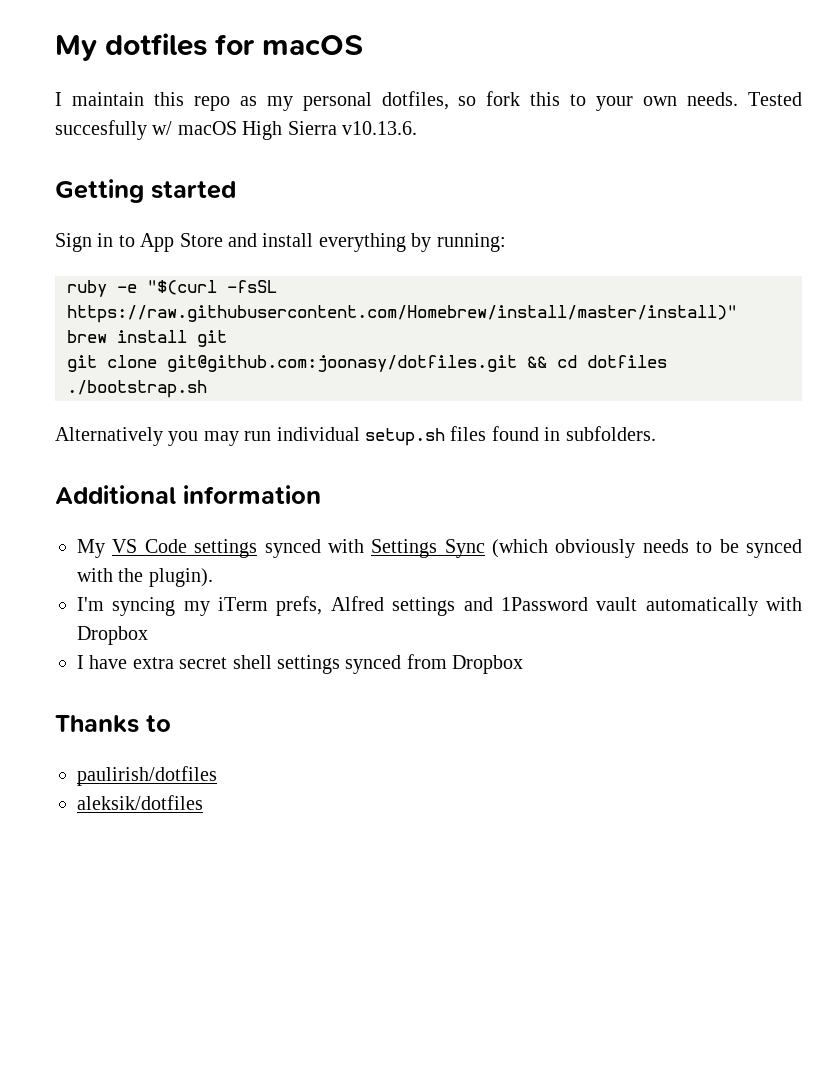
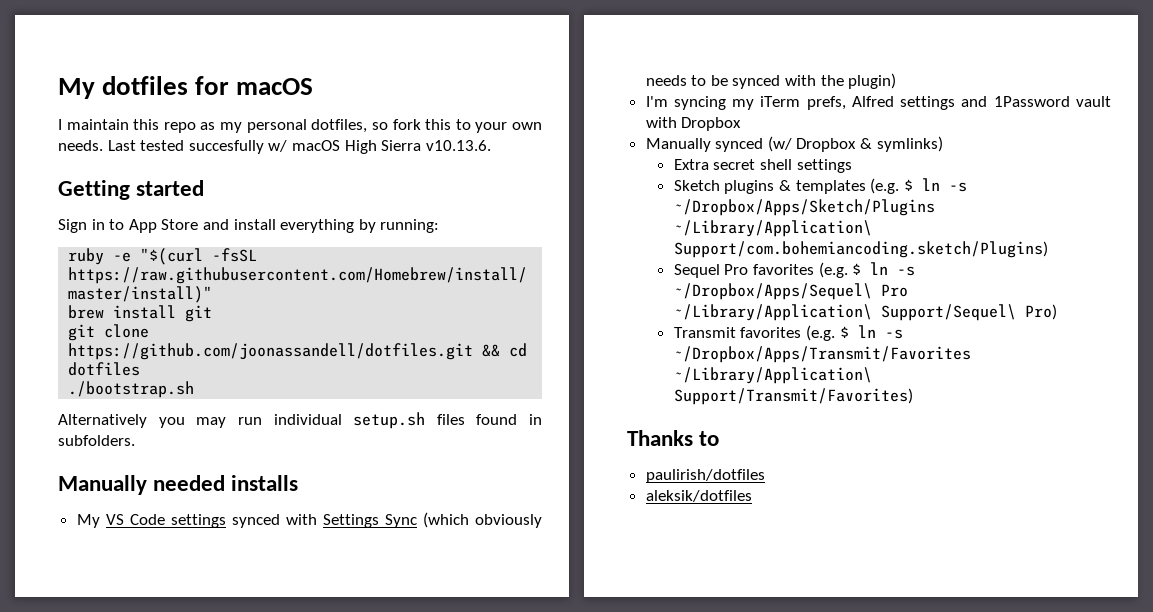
- Tested succesfully w/ macOS High Sierra v10.13.6.
+ Last tested succesfully w/ macOS High Sierra v10.13.6.
- git clone git@github.com:joonasy/dotfiles.git && cd dotfiles
+ git clone https://github.com/joonassandell/dotfiles.git && cd dotfiles
- Additional information
+ Manually needed installs
- My VS Code settings synced with Settings Sync (which obviously needs to be synced with the plugin).
+ My VS Code settings synced with Settings Sync (which obviously needs to be synced with the plugin)
- I'm syncing my iTerm prefs, Alfred settings and 1Password vault automatically with Dropbox
+ I'm syncing my iTerm prefs, Alfred settings and 1Password vault with Dropbox
- I have extra secret shell settings synced from Dropbox
+ Manually synced (w/ Dropbox & symlinks)
+ Extra secret shell settings
+ Sketch plugins & templates (e.g. $ ln -s ~/Dropbox/Apps/Sketch/Plugins ~/Library/Application\ Support/com.bohemiancoding.sketch/Plugins)
+ Sequel Pro favorites (e.g. $ ln -s ~/Dropbox/Apps/Sequel\ Pro ~/Library/Application\ Support/Sequel\ Pro)
+ Transmit favorites (e.g. $ ln -s ~/Dropbox/Apps/Transmit/Favorites ~/Library/Application\ Support/Transmit/Favorites)

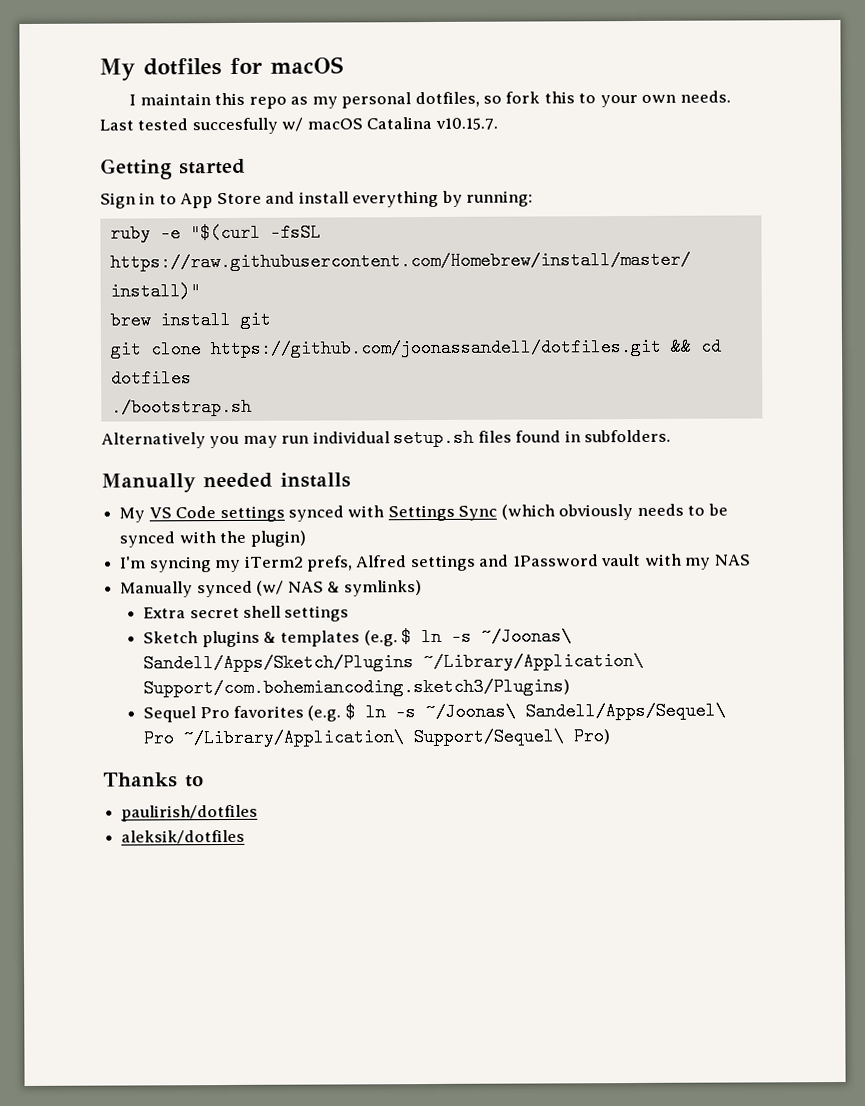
- Last tested succesfully w/ macOS High Sierra v10.13.6.
+ Last tested succesfully w/ macOS Catalina v10.15.7.
- I'm syncing my iTerm prefs, Alfred settings and 1Password vault with Dropbox
+ I'm syncing my iTerm2 prefs, Alfred settings and 1Password vault with my NAS
- Manually synced (w/ Dropbox & symlinks)
+ Manually synced (w/ NAS & symlinks)
- Sketch plugins & templates (e.g. $ ln -s ~/Dropbox/Apps/Sketch/Plugins ~/Library/Application\ Support/com.bohemiancoding.sketch/Plugins)
+ Sketch plugins & templates (e.g. $ ln -s ~/Joonas\ Sandell/Apps/Sketch/Plugins ~/Library/Application\ Support/com.bohemiancoding.sketch3/Plugins)
- Sequel Pro favorites (e.g. $ ln -s ~/Dropbox/Apps/Sequel\ Pro ~/Library/Application\ Support/Sequel\ Pro)
+ Sequel Pro favorites (e.g. $ ln -s ~/Joonas\ Sandell/Apps/Sequel\ Pro ~/Library/Application\ Support/Sequel\ Pro)
- Transmit favorites (e.g. $ ln -s ~/Dropbox/Apps/Transmit/Favorites ~/Library/Application\ Support/Transmit/Favorites)

